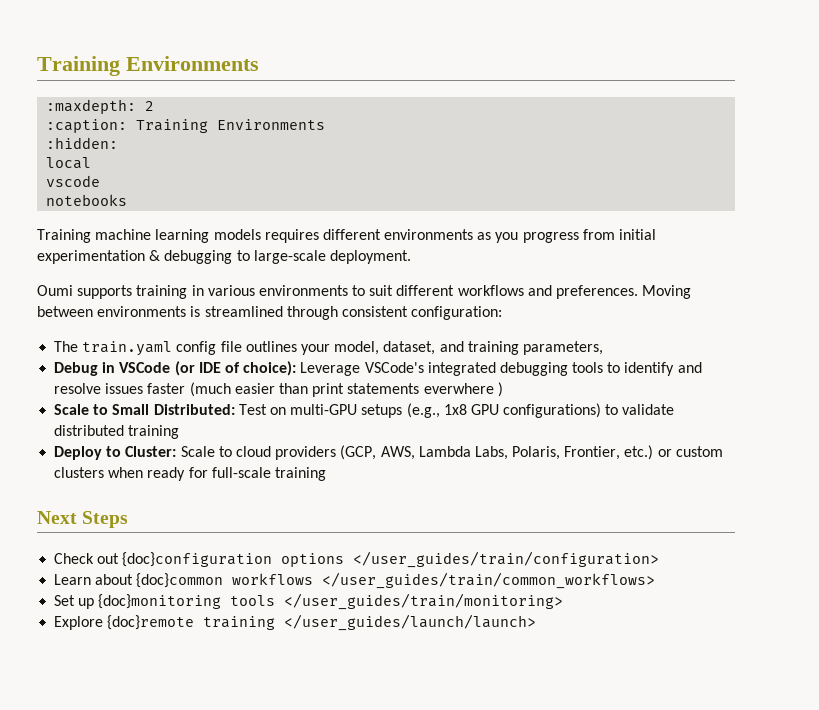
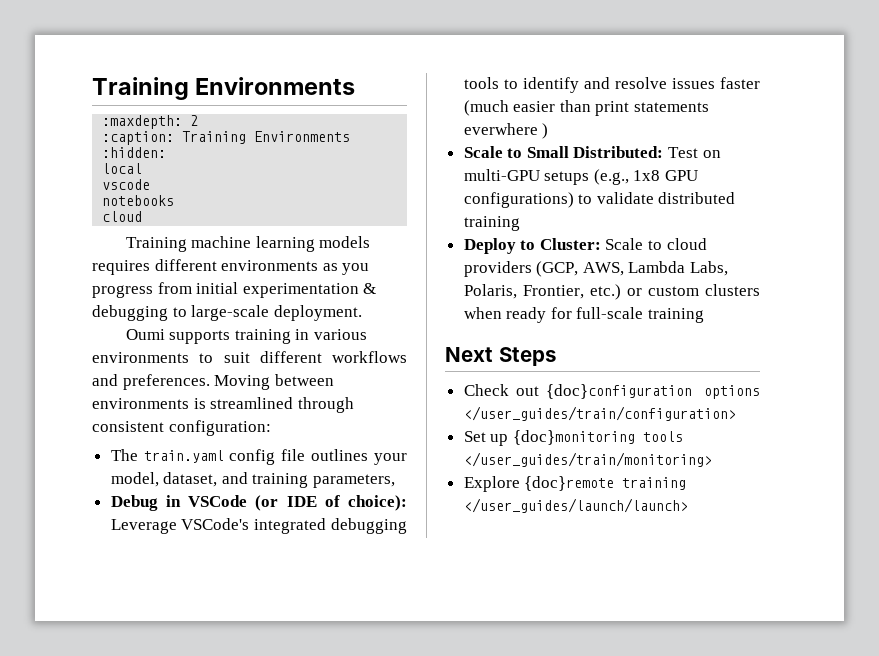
  notebooks
+ cloud
- Learn about {doc}common workflows </user_guides/train/common_workflows>

